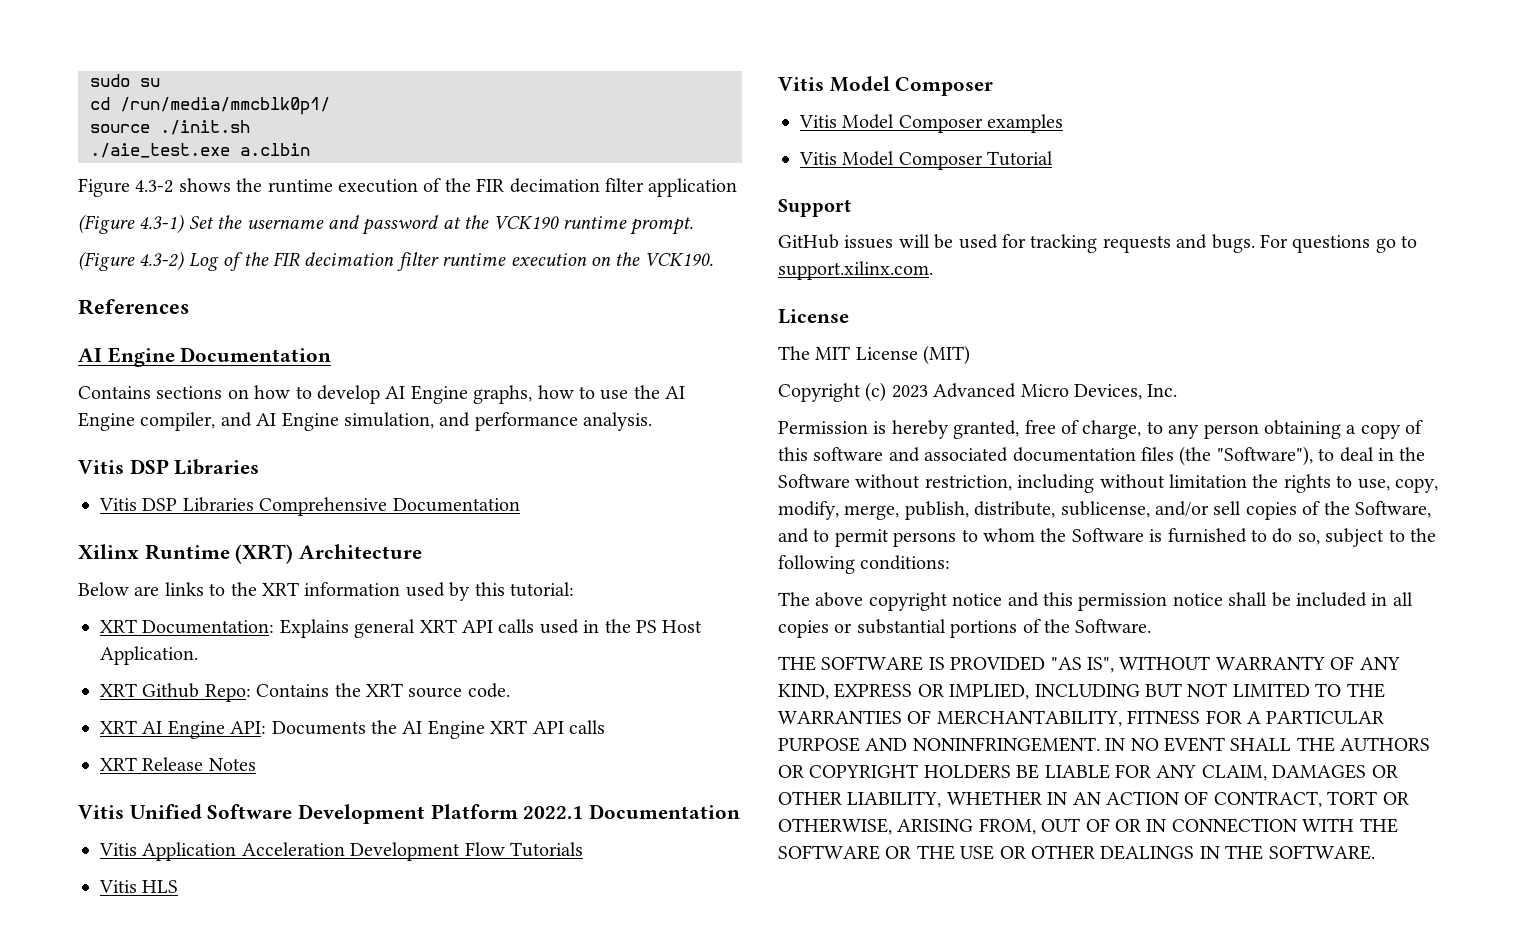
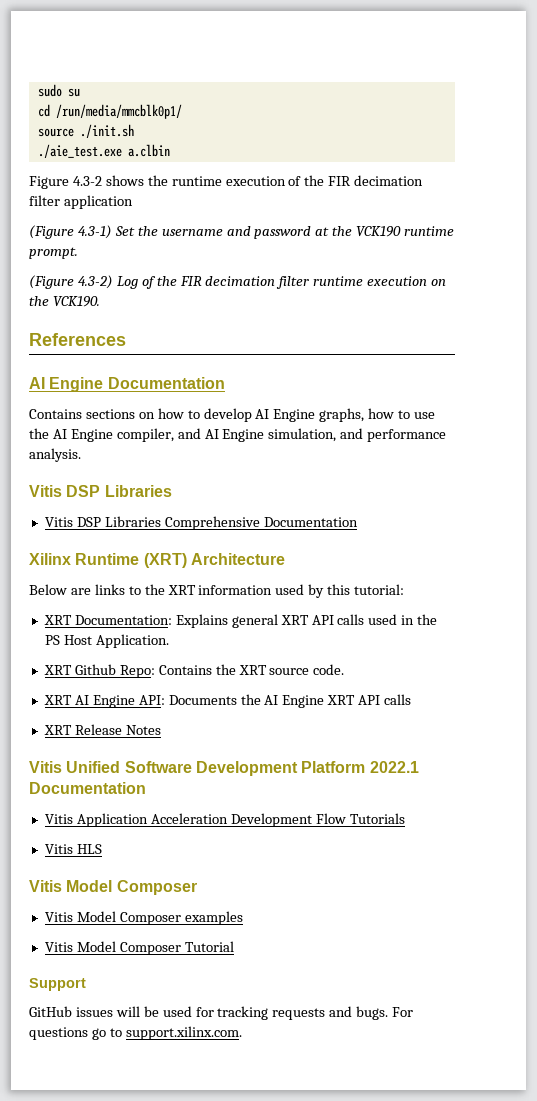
  For questions go to support.xilinx.com.
- License
- The MIT License (MIT)
- Copyright (c) 2023 Advanced Micro Devices, Inc.
- Permission is hereby granted, free of charge, to any person obtaining a copy of this software and associated documentation files (the "Software"), to deal in the Software without restriction, including without limitation the rights to use, copy, modify, merge, publish, distribute, sublicense, and/or sell copies of the Software, and to permit persons to whom the Software is furnished to do so, subject to the following conditions:
- The above copyright notice and this permission notice shall be included in all copies or substantial portions of the Software.
- THE SOFTWARE IS PROVIDED "AS IS", WITHOUT WARRANTY OF ANY KIND, EXPRESS OR IMPLIED, INCLUDING BUT NOT LIMITED TO THE WARRANTIES OF MERCHANTABILITY, FITNESS FOR A PARTICULAR PURPOSE AND NONINFRINGEMENT. IN NO EVENT SHALL THE AUTHORS OR COPYRIGHT HOLDERS BE LIABLE FOR ANY CLAIM, DAMAGES OR OTHER LIABILITY, WHETHER IN AN ACTION OF CONTRACT, TORT OR OTHERWISE, ARISING FROM, OUT OF OR IN CONNECTION WITH THE SOFTWARE OR THE USE OR OTHER DEALINGS IN THE SOFTWARE.

